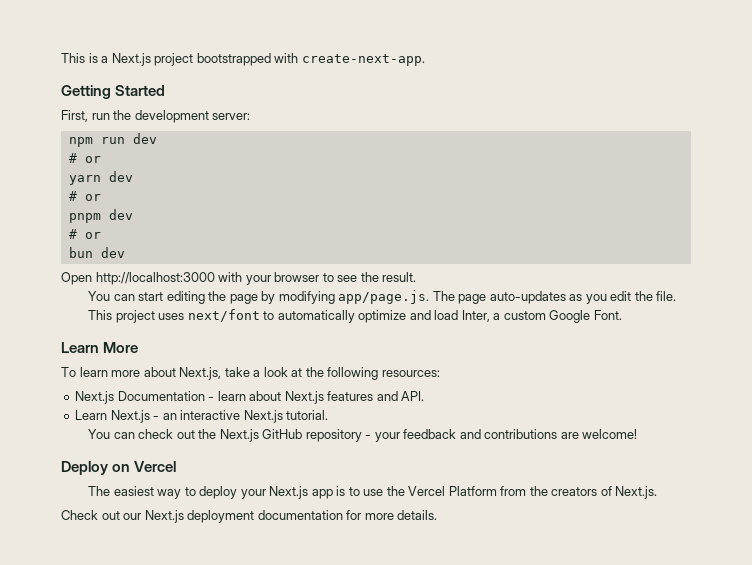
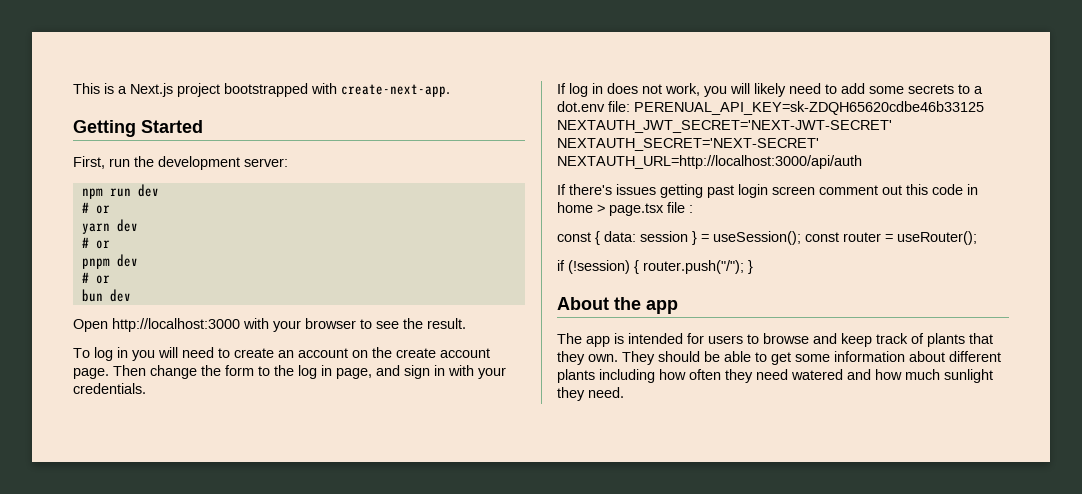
- You can start editing the page by modifying app/page.js. The page auto-updates as you edit the file.
- This project uses next/font to automatically optimize and load Inter, a custom Google Font.
- Learn More
- To learn more about Next.js, take a look at the following resources:
- Next.js Documentation - learn about Next.js features and API.
- Learn Next.js - an interactive Next.js tutorial.
- You can check out the Next.js GitHub repository - your feedback and contributions are welcome!
- Deploy on Vercel
- The easiest way to deploy your Next.js app is to use the Vercel Platform from the creators of Next.js.
- Check out our Next.js deployment documentation for more details.
+ To log in you will need to create an account on the create account page. Then change the form to the log in page, and sign in with your credentials.
+ If log in does not work, you will likely need to add some secrets to a dot.env file: PERENUAL_API_KEY=sk-ZDQH65620cdbe46b33125 NEXTAUTH_JWT_SECRET='NEXT-JWT-SECRET' NEXTAUTH_SECRET='NEXT-SECRET' NEXTAUTH_URL=http://localhost:3000/api/auth
+ If there's issues getting past login screen comment out this code in home > page.tsx file :
+ const { data: session } = useSession(); const router = useRouter();
+ if (!session) { router.push("/"); }
+ About the app
+ The app is intended for users to browse and keep track of plants that they own. They should be able to get some information about different plants including how often they need watered and how much sunlight they need.

